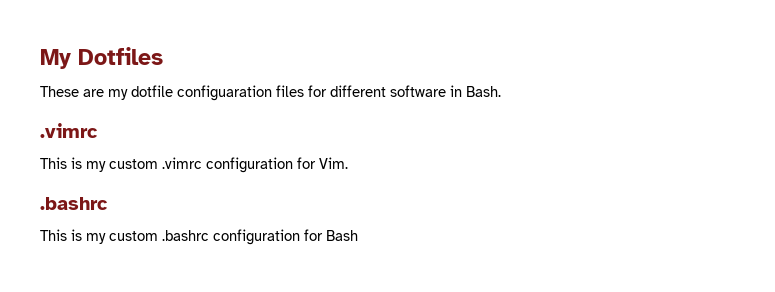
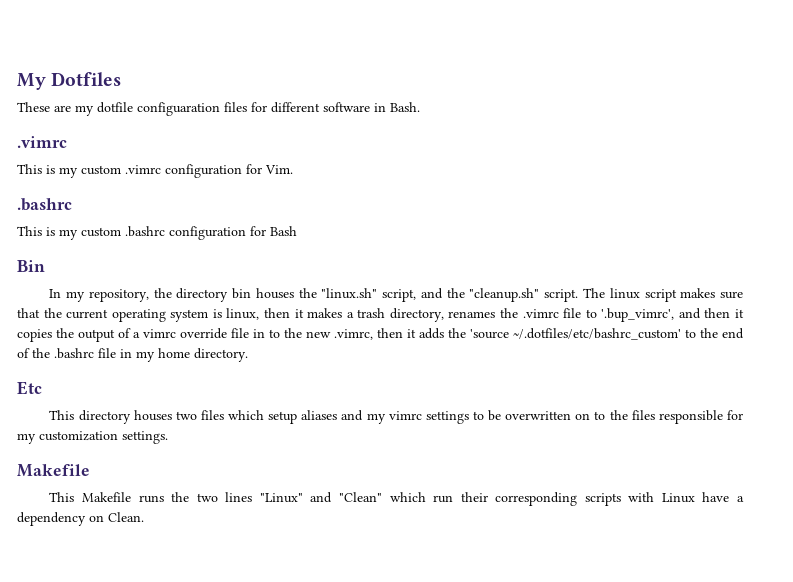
+ Bin
+ In my repository, the directory bin houses the "linux.sh" script, and the "cleanup.sh" script. The linux script makes sure that the current operating system is linux, then it makes a trash directory, renames the .vimrc file to '.bup_vimrc', and then it copies the output of a vimrc override file in to the new .vimrc, then it adds the 'source ~/.dotfiles/etc/bashrc_custom' to the end of the .bashrc file in my home directory.
+ Etc
+ This directory houses two files which setup aliases and my vimrc settings to be overwritten on to the files responsible for my customization settings.
+ Makefile
+ This Makefile runs the two lines "Linux" and "Clean" which run their corresponding scripts with Linux have a dependency on Clean.

